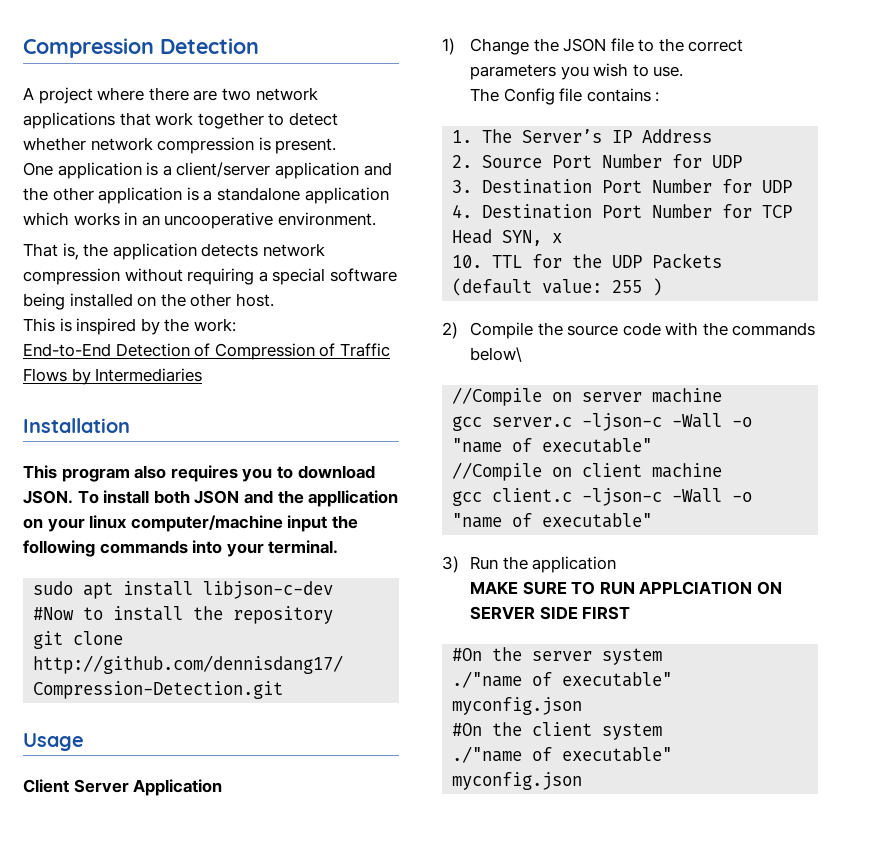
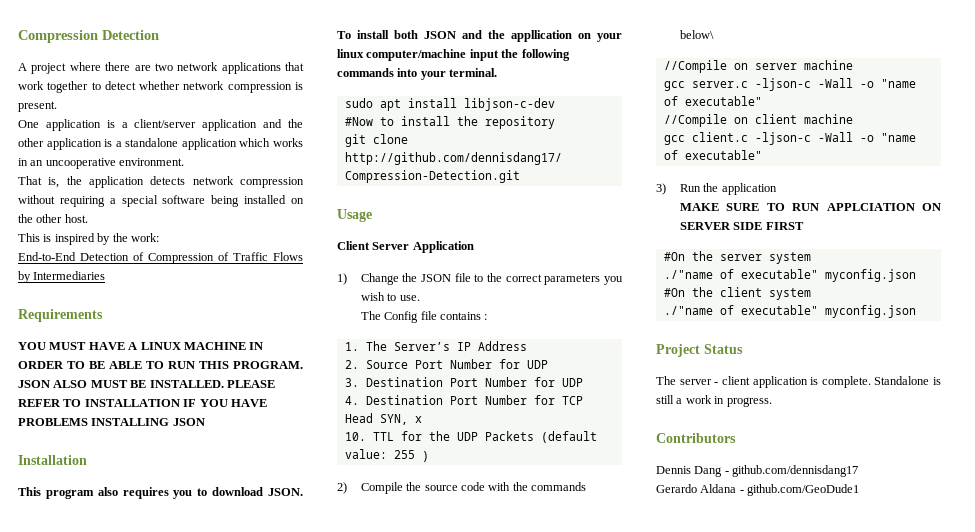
+ Requirements
+ YOU MUST HAVE A LINUX MACHINE IN ORDER TO BE ABLE TO RUN THIS PROGRAM. JSON ALSO MUST BE INSTALLED. PLEASE REFER TO INSTALLATION IF YOU HAVE PROBLEMS INSTALLING JSON
+ Project Status
+ The server - client application is complete. Standalone is still a work in progress.
+ Contributors
+ Dennis Dang - github.com/dennisdang17
+ Gerardo Aldana - github.com/GeoDude1

